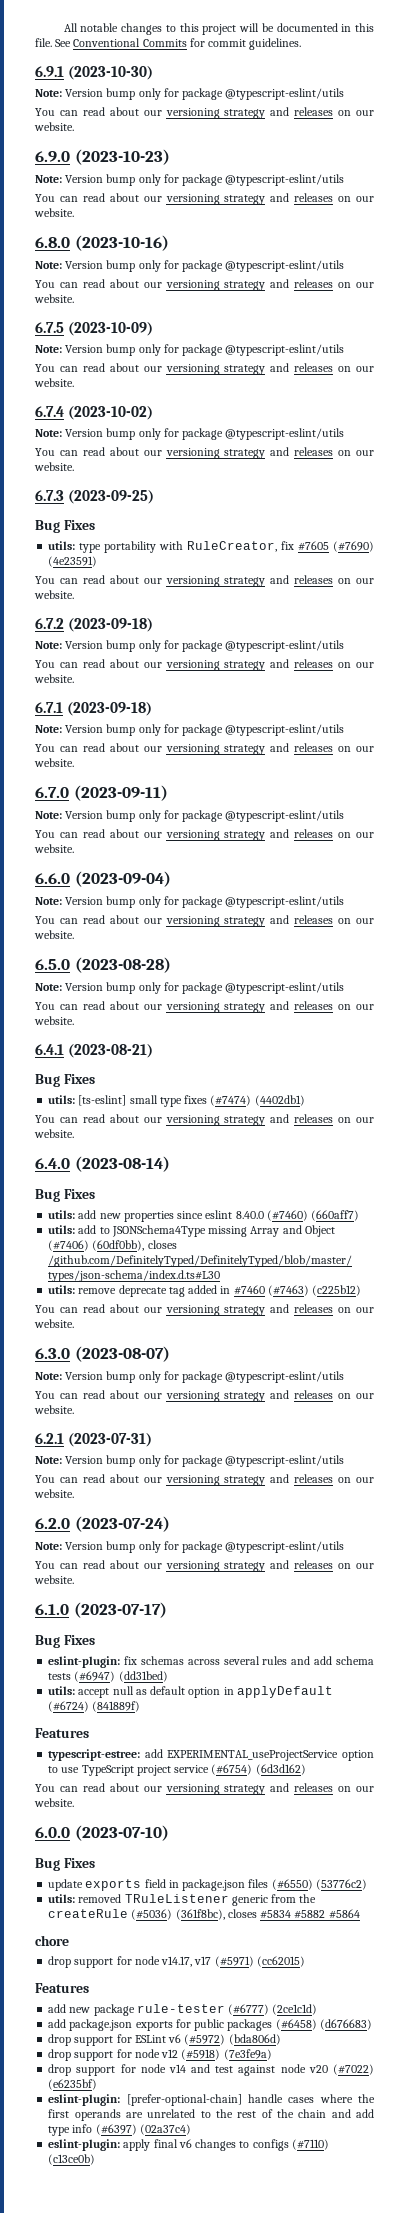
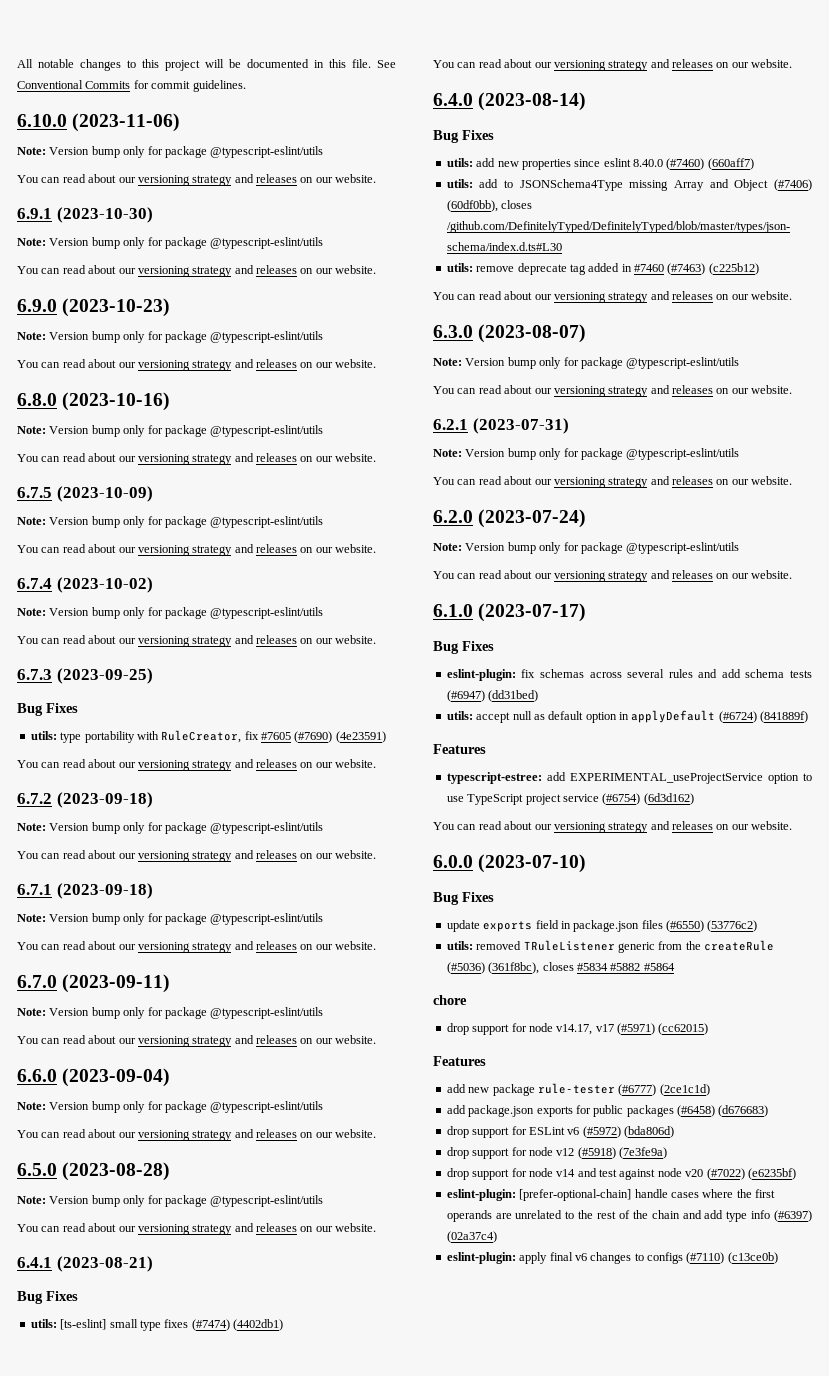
+ 6.10.0 (2023-11-06)
+ Note: Version bump only for package @typescript-eslint/utils
+ You can read about our versioning strategy and releases on our website.

